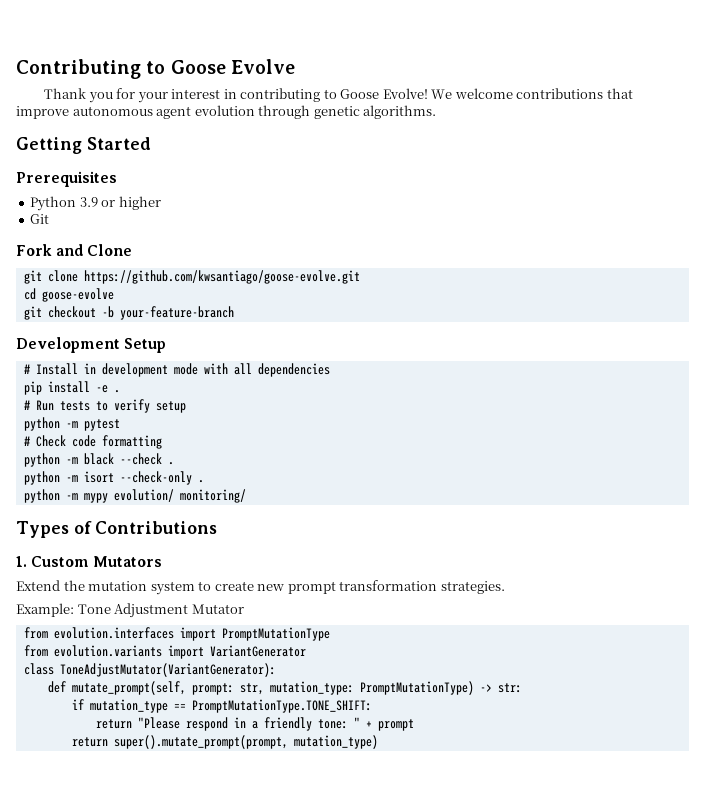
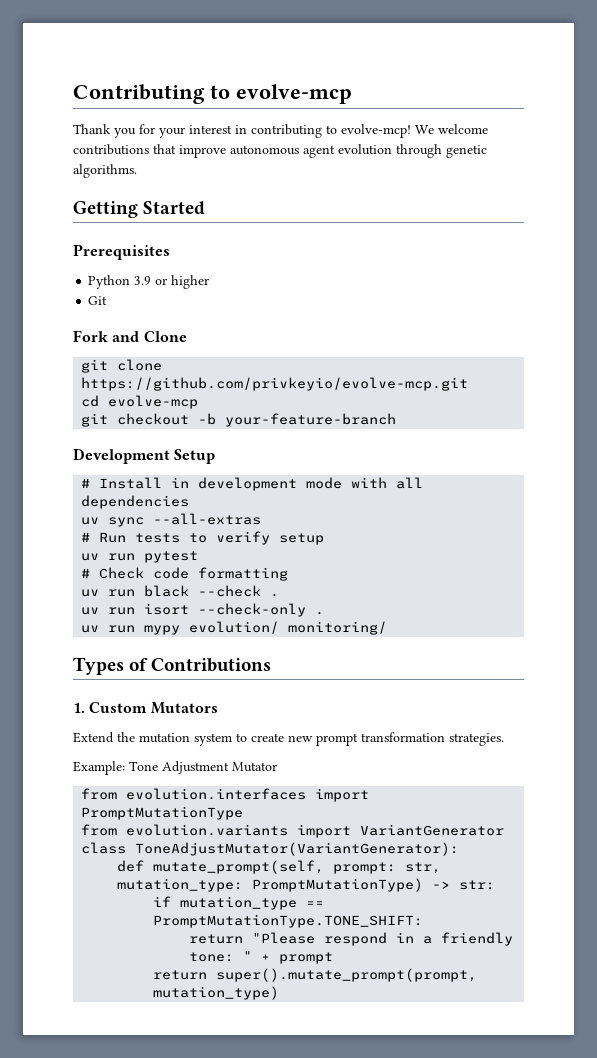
- Contributing to Goose Evolve
+ Contributing to evolve-mcp
- Thank you for your interest in contributing to Goose Evolve!
+ Thank you for your interest in contributing to evolve-mcp!
- git clone https://github.com/kwsantiago/goose-evolve.git
+ git clone https://github.com/privkeyio/evolve-mcp.git
- cd goose-evolve
+ cd evolve-mcp
- pip install -e .
+ uv sync --all-extras
- python -m pytest
+ uv run pytest
- python -m black --check .
+ uv run black --check .
- python -m isort --check-only .
+ uv run isort --check-only .
- python -m mypy evolution/ monitoring/
+ uv run mypy evolution/ monitoring/

